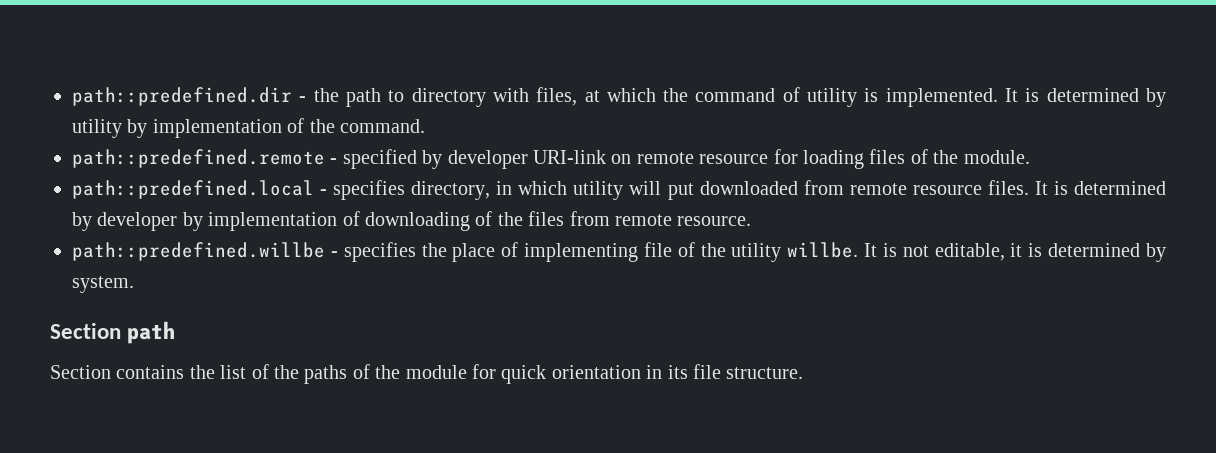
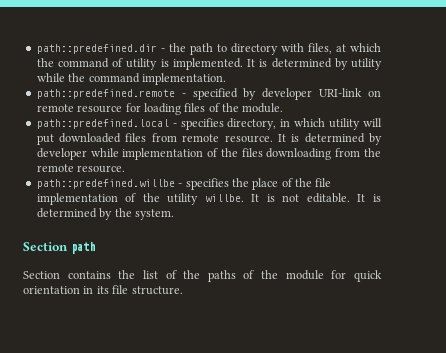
- It is determined by utility by implementation of the command.
+ It is determined by utility while the command implementation.
- path::predefined.local - specifies directory, in which utility will put downloaded from remote resource files.
+ path::predefined.local - specifies directory, in which utility will put downloaded files from remote resource.
- It is determined by developer by implementation of downloading of the files from remote resource.
+ It is determined by developer while implementation of the files downloading from the remote resource.
- path::predefined.willbe - specifies the place of implementing file of the utility willbe.
+ path::predefined.willbe - specifies the place of the file implementation of the utility willbe.
- It is not editable, it is determined by system.
+ It is not editable. It is determined by the system.

